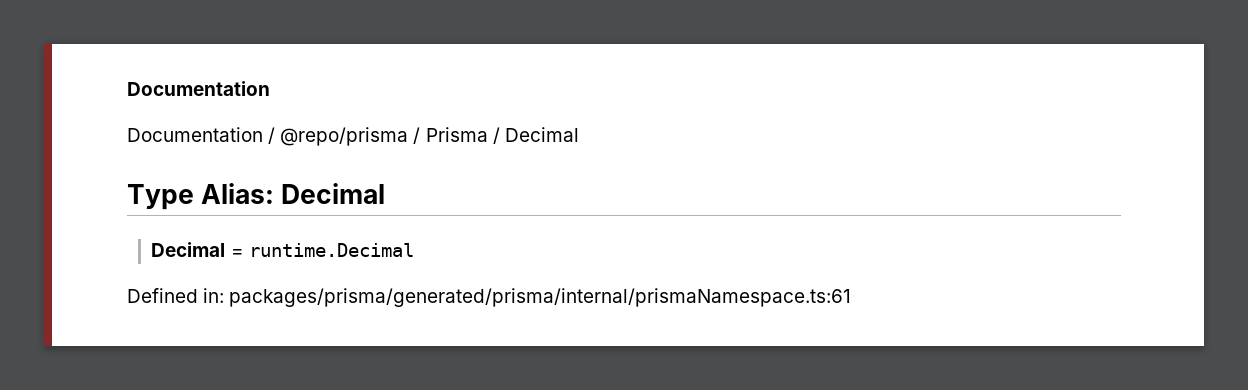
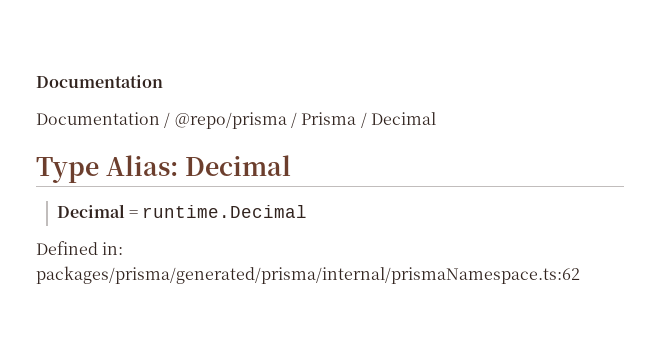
- Defined in: packages/prisma/generated/prisma/internal/prismaNamespace.ts:61
+ Defined in: packages/prisma/generated/prisma/internal/prismaNamespace.ts:62

